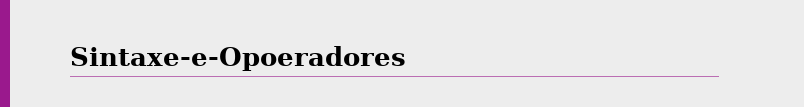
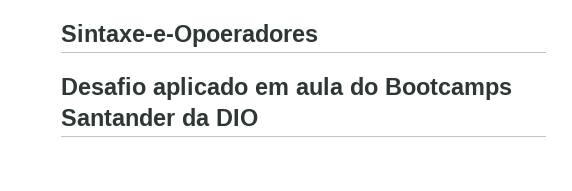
+ Desafio aplicado em aula do Bootcamps Santander da DIO

